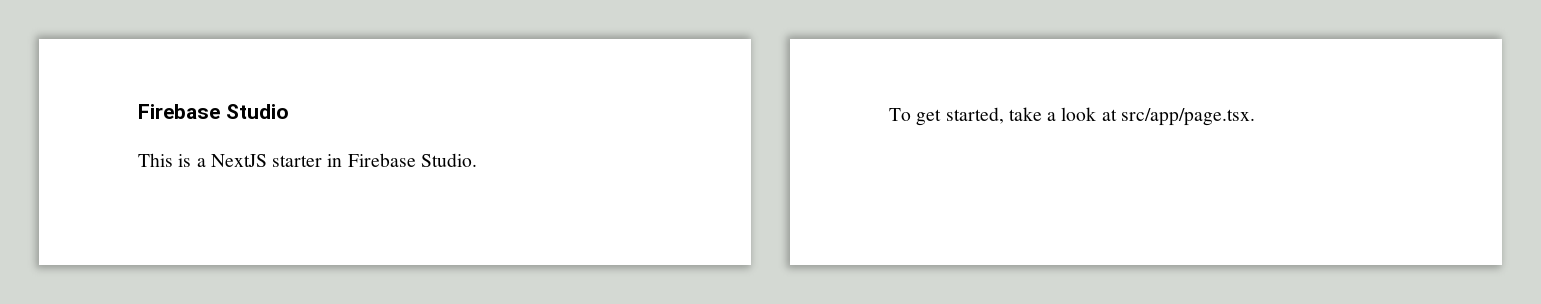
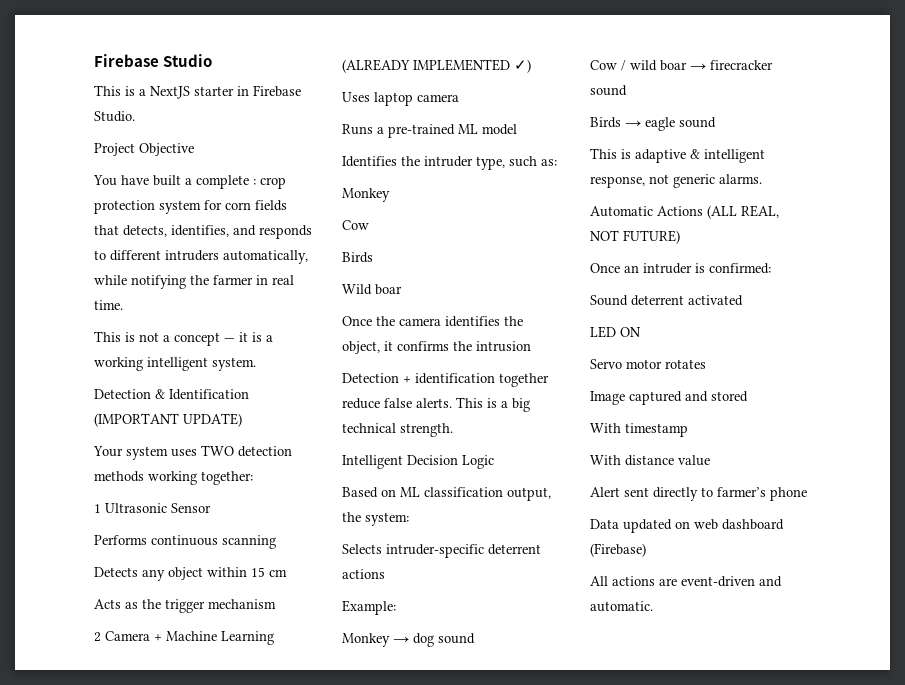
- To get started, take a look at src/app/page.tsx.
+ Project Objective
+ You have built a complete : crop protection system for corn fields that detects, identifies, and responds to different intruders automatically, while notifying the farmer in real time.
+ This is not a concept — it is a working intelligent system.
+ Detection & Identification (IMPORTANT UPDATE)
+ Your system uses TWO detection methods working together:
+ 1 Ultrasonic Sensor
+ Performs continuous scanning
+ Detects any object within 15 cm
+ Acts as the trigger mechanism
+ 2 Camera + Machine Learning (ALREADY IMPLEMENTED ✓)
+ Uses laptop camera
+ Runs a pre-trained ML model
+ Identifies the intruder type, such as:
+ Monkey
+ Cow
+ Birds
+ Wild boar
+ Once the camera identifies the object, it confirms the intrusion
+ Detection + identification together reduce false alerts. This is a big technical strength.
+ Intelligent Decision Logic
+ Based on ML classification output, the system:
+ Selects intruder-specific deterrent actions
+ Example:
+ Monkey → dog sound
+ Cow / wild boar → firecracker sound
+ Birds → eagle sound
+ This is adaptive & intelligent response, not generic alarms.
+ Automatic Actions (ALL REAL, NOT FUTURE)
+ Once an intruder is confirmed:
+ Sound deterrent activated
+ LED ON
+ Servo motor rotates
+ Image captured and stored
+ With timestamp
+ With distance value
+ Alert sent directly to farmer’s phone
+ Data updated on web dashboard (Firebase)
+ All actions are event-driven and automatic.

